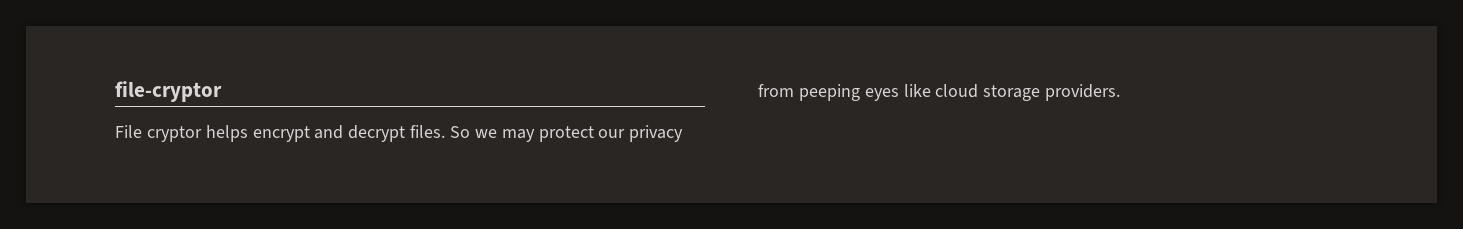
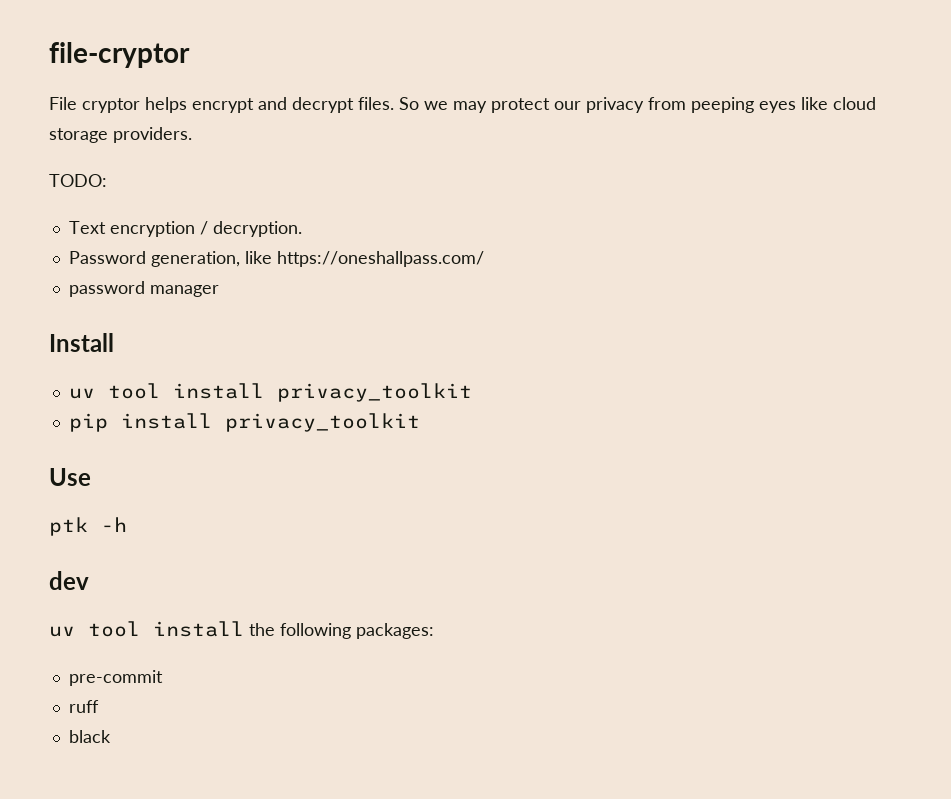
+ TODO:
+ Text encryption / decryption.
+ Password generation, like https://oneshallpass.com/
+ password manager
+ Install
+ uv tool install privacy_toolkit
+ pip install privacy_toolkit
+ Use
+ ptk -h
+ dev
+ uv tool install the following packages:
+ pre-commit
+ ruff
+ black

